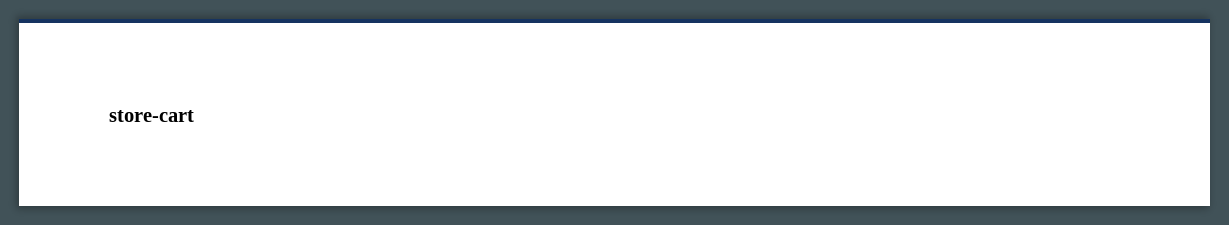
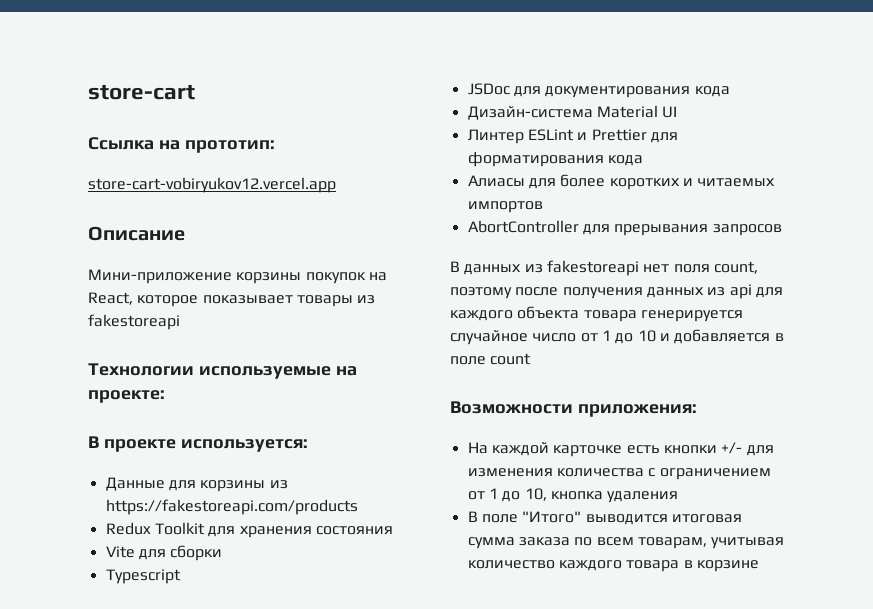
+ Ссылка на прототип:
+ store-cart-vobiryukov12.vercel.app
+ Описание
+ Мини-приложение корзины покупок на React, которое показывает товары из fakestoreapi
+ Технологии используемые на проекте:
+ В проекте используется:
+ Данные для корзины из https://fakestoreapi.com/products
+ Redux Toolkit для хранения состояния
+ Vite для сборки
+ Typescript
+ JSDoc для документирования кода
+ Дизайн-система Material UI
+ Линтер ESLint и Prettier для форматирования кода
+ Алиасы для более коротких и читаемых импортов
+ AbortController для прерывания запросов
+ В данных из fakestoreapi нет поля count, поэтому после получения данных из api для каждого объекта товара генерируется случайное число от 1 до 10 и добавляется в поле count
+ Возможности приложения:
+ На каждой карточке есть кнопки +/- для изменения количества с ограничением от 1 до 10, кнопка удаления
+ В поле "Итого" выводится итоговая сумма заказа по всем товарам, учитывая количество каждого товара в корзине

